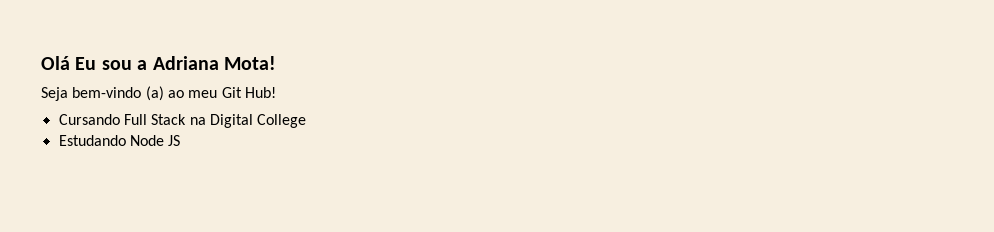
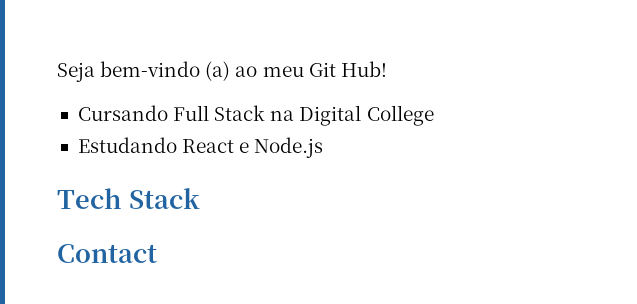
- Olá Eu sou a Adriana Mota!
- Estudando Node JS
+ Estudando React e Node.js
+ Tech Stack
+ Contact

